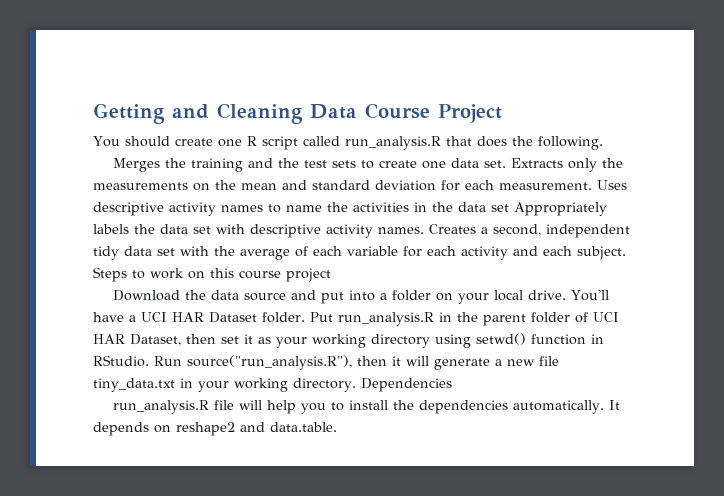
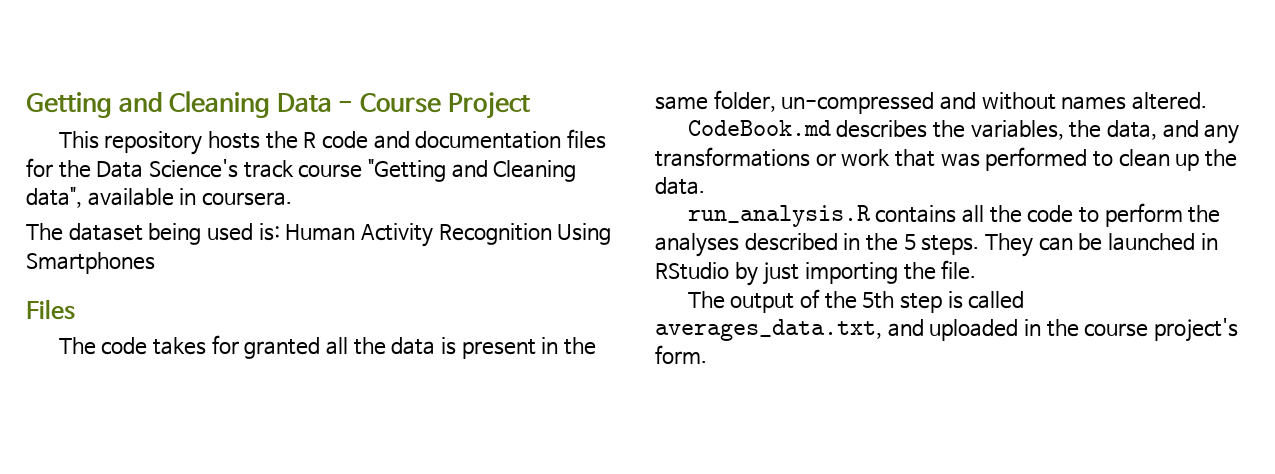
- Getting and Cleaning Data Course Project
+ Getting and Cleaning Data - Course Project
- You should create one R script called run_analysis.R that does the following.
- Merges the training and the test sets to create one data set. Extracts only the measurements on the mean and standard deviation for each measurement. Uses descriptive activity names to name the activities in the data set Appropriately labels the data set with descriptive activity names. Creates a second, independent tidy data set with the average of each variable for each activity and each subject. Steps to work on this course project
- Download the data source and put into a folder on your local drive. You'll have a UCI HAR Dataset folder. Put run_analysis.R in the parent folder of UCI HAR Dataset, then set it as your working directory using setwd() function in RStudio. Run source("run_analysis.R"), then it will generate a new file tiny_data.txt in your working directory. Dependencies
- run_analysis.R file will help you to install the dependencies automatically. It depends on reshape2 and data.table.
+ This repository hosts the R code and documentation files for the Data Science's track course "Getting and Cleaning data", available in coursera.
+ The dataset being used is: Human Activity Recognition Using Smartphones
+ Files
+ The code takes for granted all the data is present in the same folder, un-compressed and without names altered.
+ CodeBook.md describes the variables, the data, and any transformations or work that was performed to clean up the data.
+ run_analysis.R contains all the code to perform the analyses described in the 5 steps. They can be launched in RStudio by just importing the file.
+ The output of the 5th step is called averages_data.txt, and uploaded in the course project's form.

